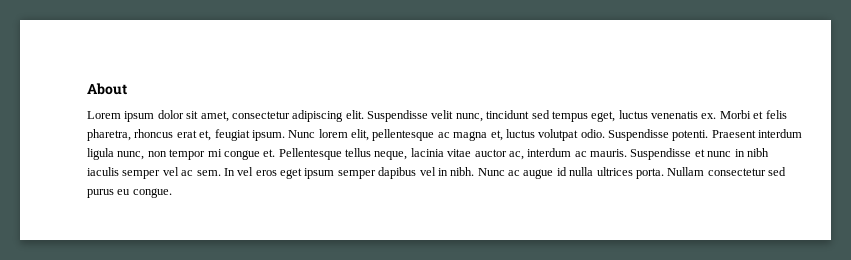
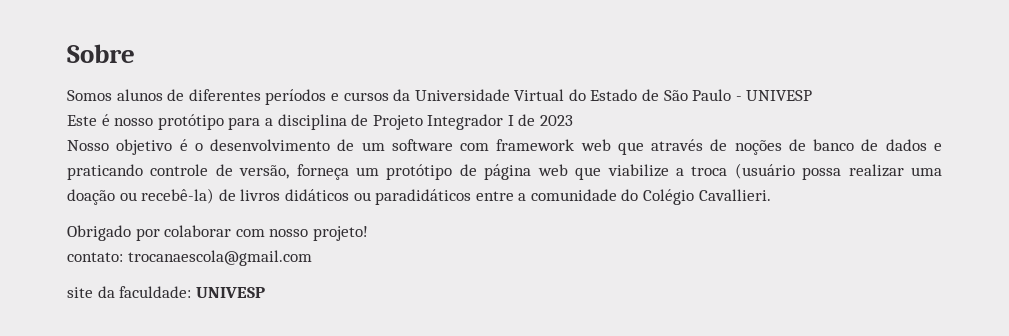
- About
- Lorem ipsum dolor sit amet, consectetur adipiscing elit. Suspendisse velit nunc, tincidunt sed tempus eget, luctus venenatis ex. Morbi et felis pharetra, rhoncus erat et, feugiat ipsum. Nunc lorem elit, pellentesque ac magna et, luctus volutpat odio. Suspendisse potenti. Praesent interdum ligula nunc, non tempor mi congue et. Pellentesque tellus neque, lacinia vitae auctor ac, interdum ac mauris. Suspendisse et nunc in nibh iaculis semper vel ac sem. In vel eros eget ipsum semper dapibus vel in nibh. Nunc ac augue id nulla ultrices porta. Nullam consectetur sed purus eu congue.
+ Sobre
+ Somos alunos de diferentes períodos e cursos da Universidade Virtual do Estado de São Paulo - UNIVESP
+ Este é nosso protótipo para a disciplina de Projeto Integrador I de 2023
+ Nosso objetivo é o desenvolvimento de um software com framework web que através de noções de banco de dados e praticando controle de versão, forneça um protótipo de página web que viabilize a troca (usuário possa realizar uma doação ou recebê-la) de livros didáticos ou paradidáticos entre a comunidade do Colégio Cavallieri.
+ Obrigado por colaborar com nosso projeto!
+ contato: trocanaescola@gmail.com
+ site da faculdade: UNIVESP

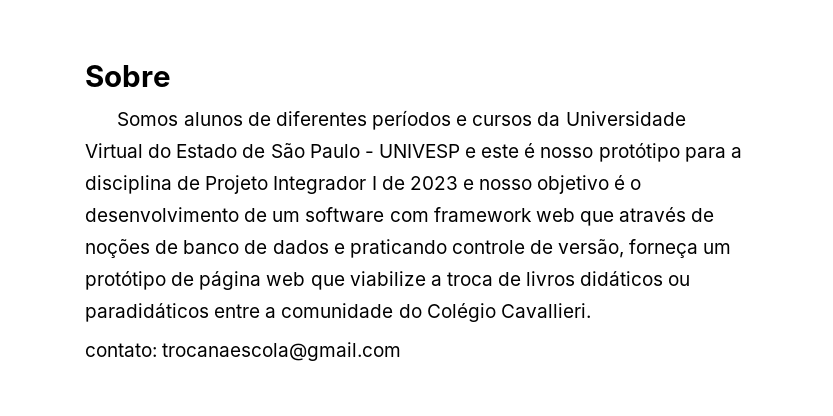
- Somos alunos de diferentes períodos e cursos da Universidade Virtual do Estado de São Paulo - UNIVESP
- Este é nosso protótipo para a disciplina de Projeto Integrador I de 2023
- Nosso objetivo é o desenvolvimento de um software com framework web que através de noções de banco de dados e praticando controle de versão, forneça um protótipo de página web que viabilize a troca (usuário possa realizar uma doação ou recebê-la) de livros didáticos ou paradidáticos entre a comunidade do Colégio Cavallieri.
+ Somos alunos de diferentes períodos e cursos da Universidade Virtual do Estado de São Paulo - UNIVESP e este é nosso protótipo para a disciplina de Projeto Integrador I de 2023 e nosso objetivo é o desenvolvimento de um software com framework web que através de noções de banco de dados e praticando controle de versão, forneça um protótipo de página web que viabilize a troca de livros didáticos ou paradidáticos entre a comunidade do Colégio Cavallieri.
- Obrigado por colaborar com nosso projeto!
  contato: trocanaescola@gmail.com
- site da faculdade: UNIVESP

